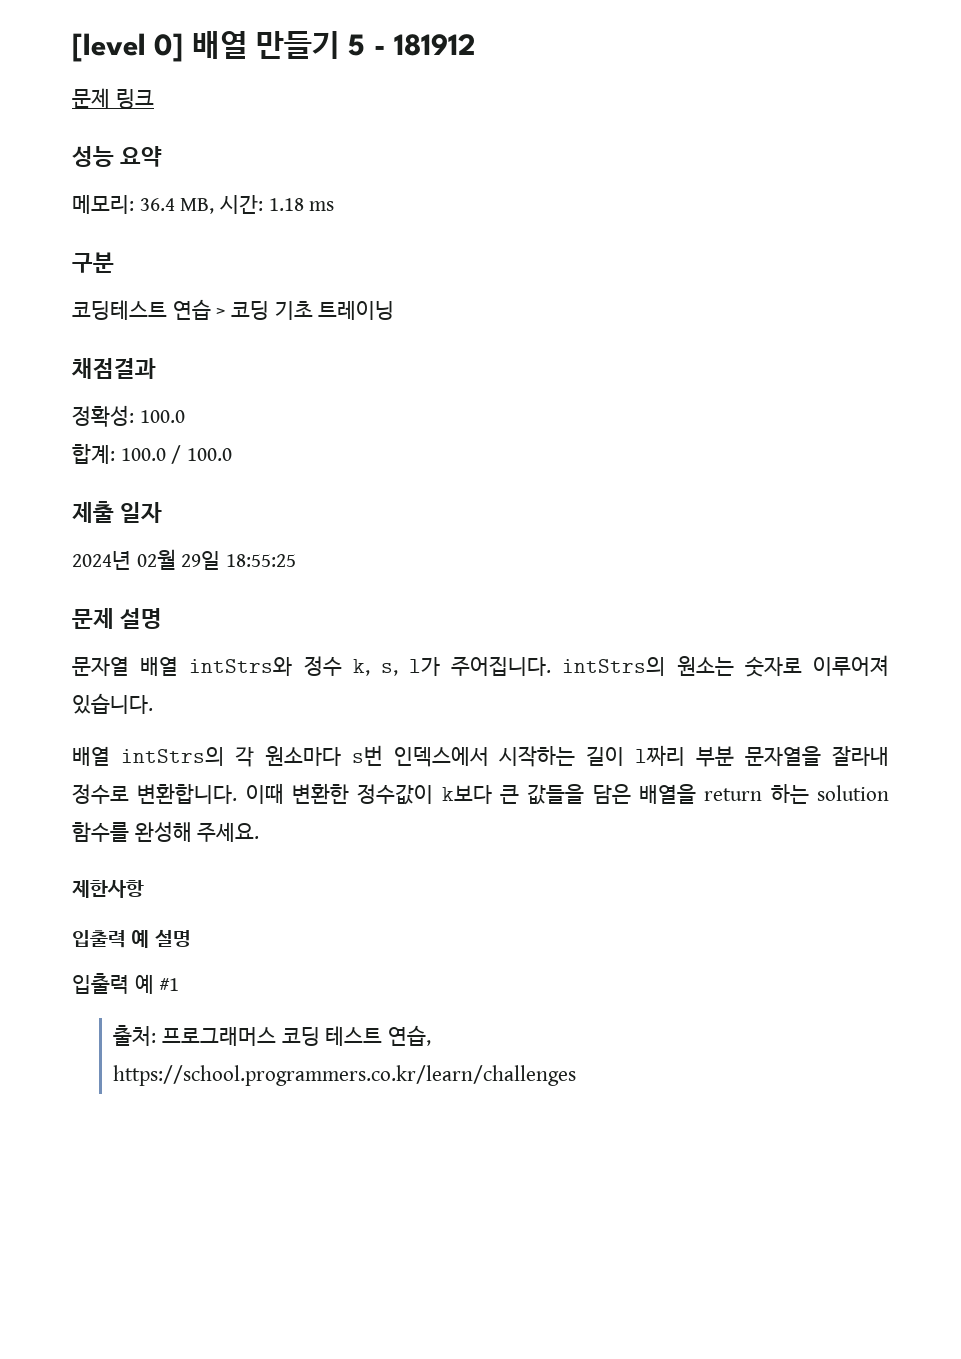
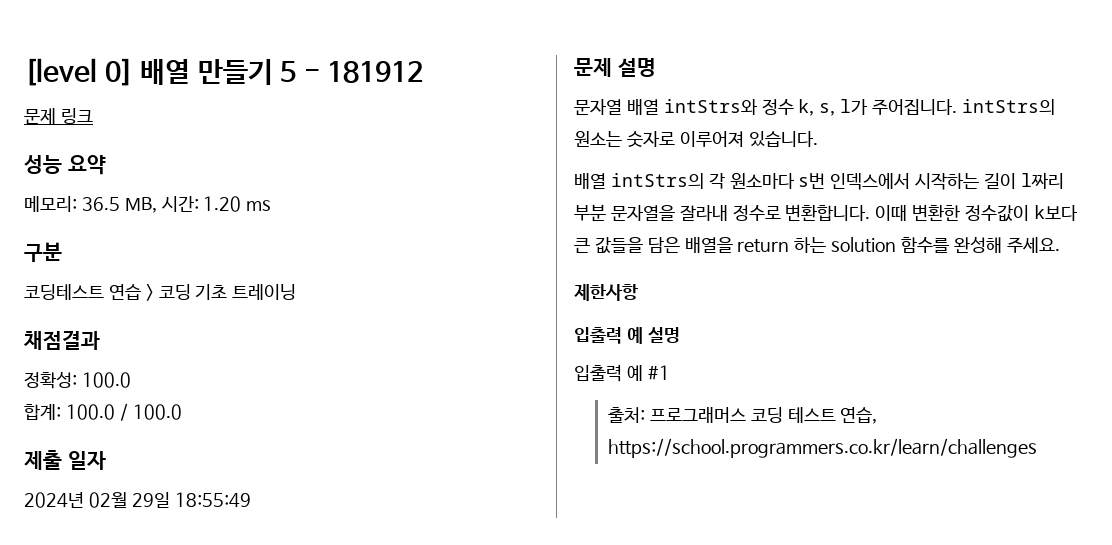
- 메모리: 36.4 MB, 시간: 1.18 ms
+ 메모리: 36.5 MB, 시간: 1.20 ms
- 2024년 02월 29일 18:55:25
+ 2024년 02월 29일 18:55:49

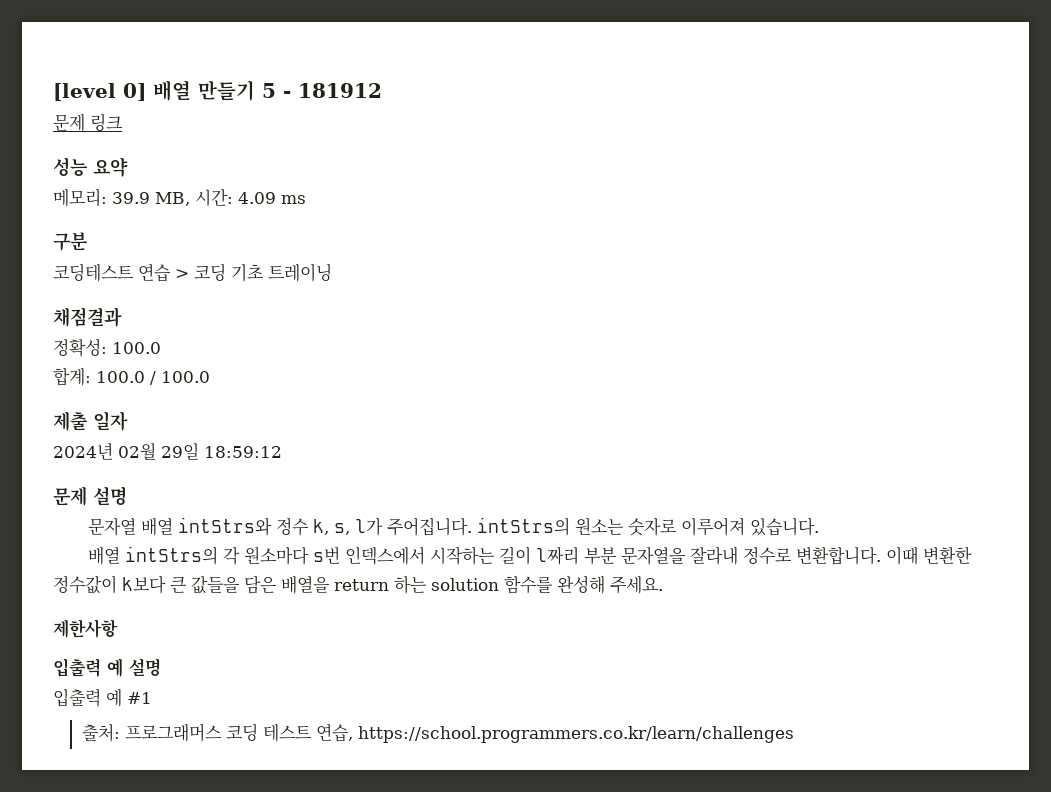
- 메모리: 36.5 MB, 시간: 1.20 ms
+ 메모리: 39.9 MB, 시간: 4.09 ms
- 2024년 02월 29일 18:55:49
+ 2024년 02월 29일 18:59:12

